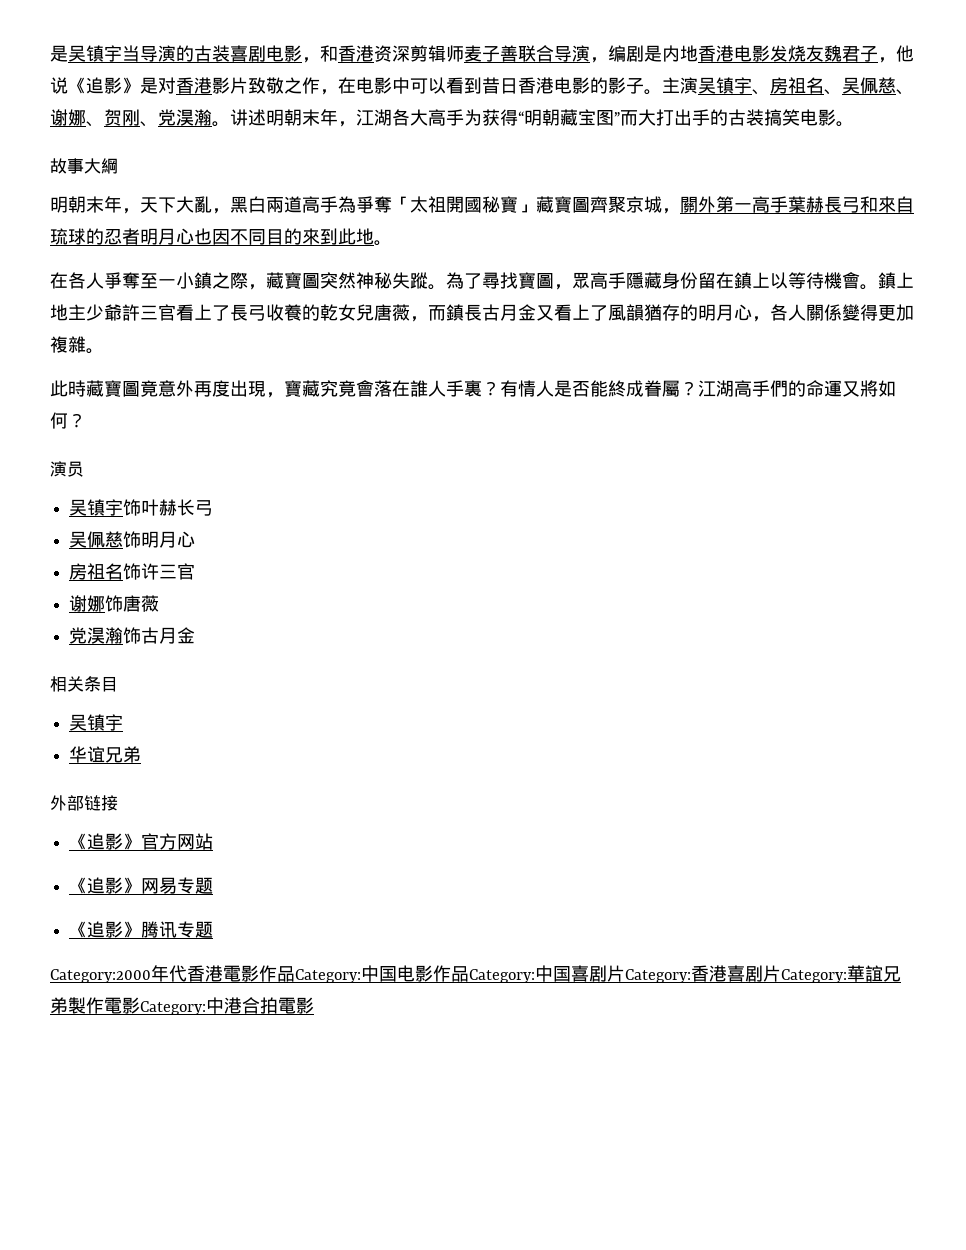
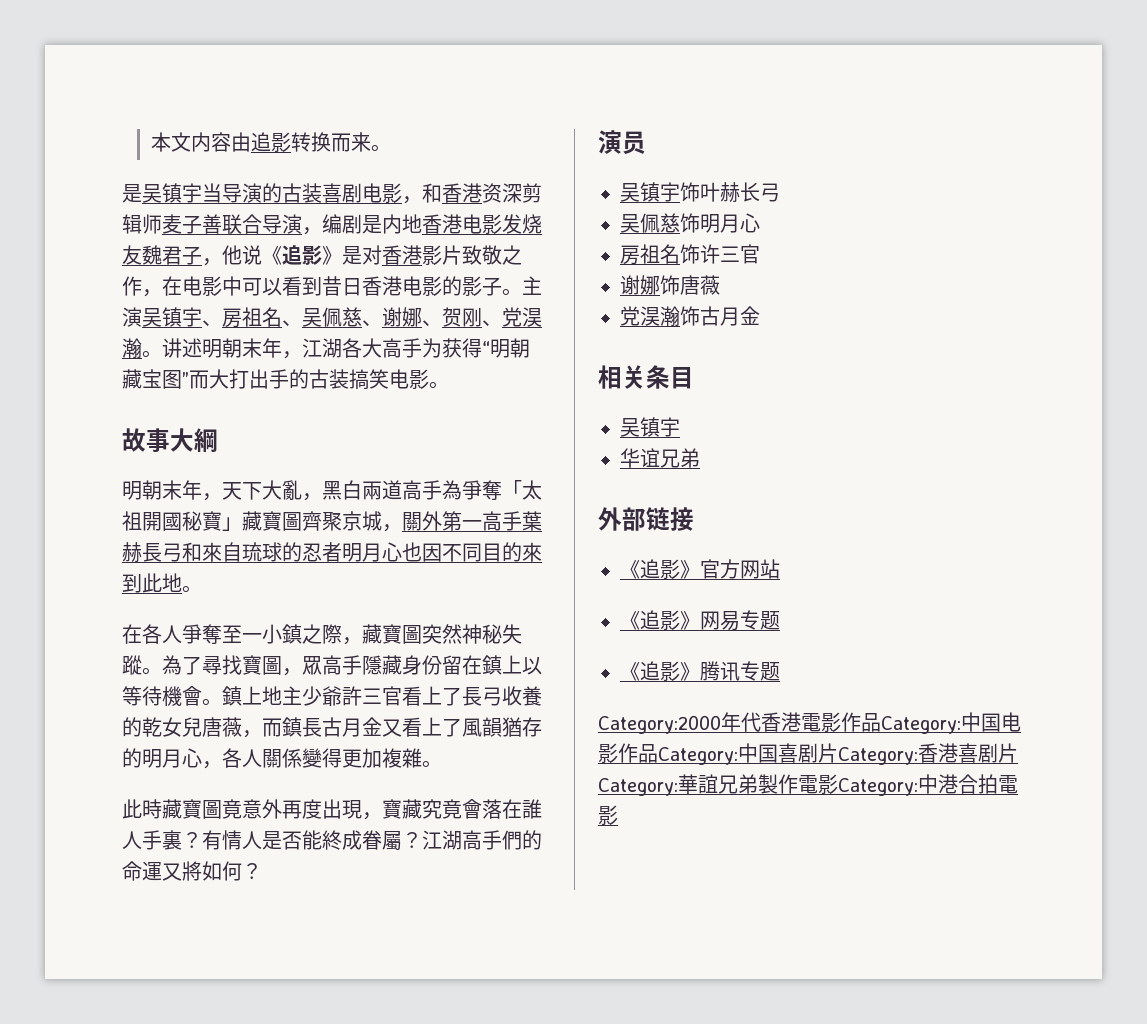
+ 本文内容由追影转换而来。

